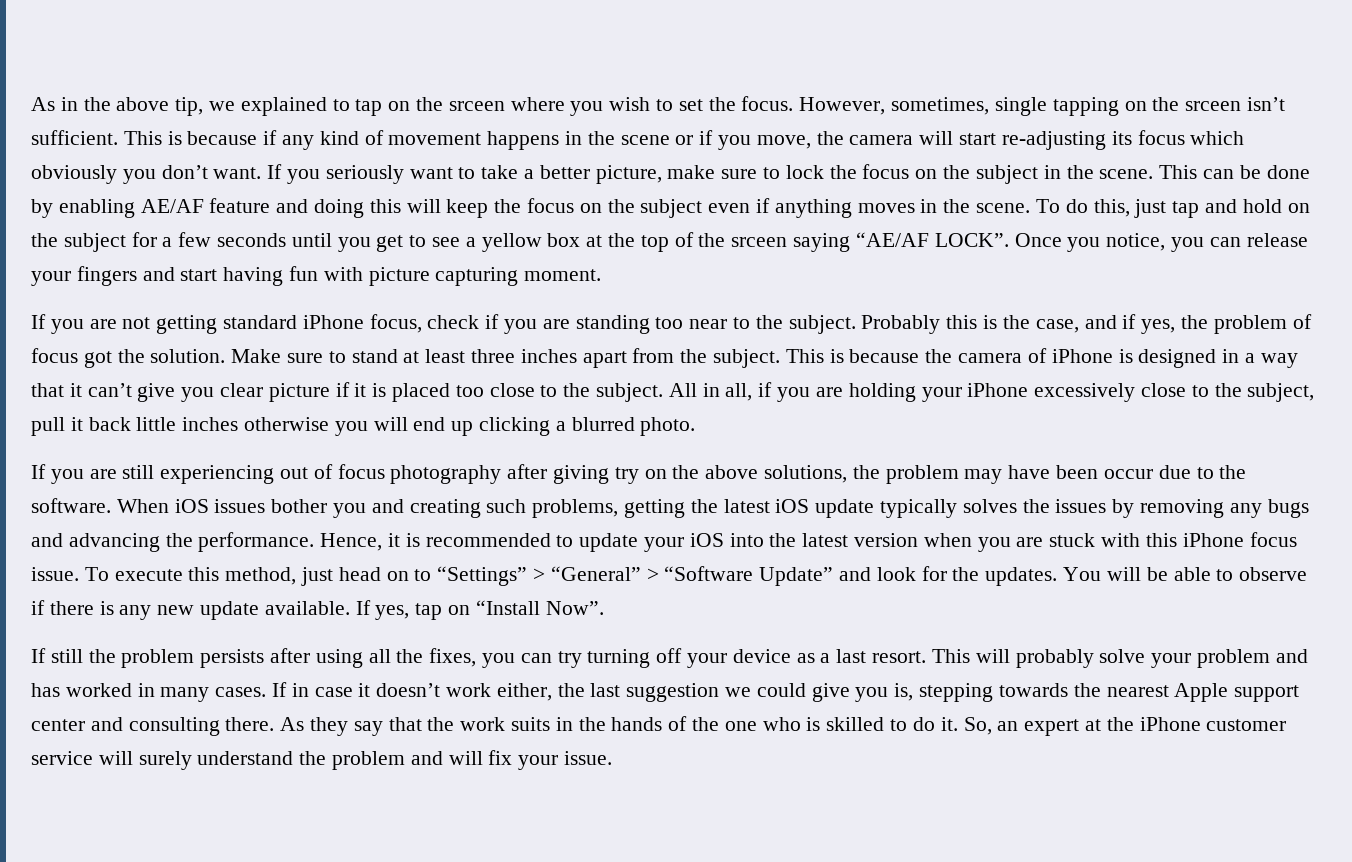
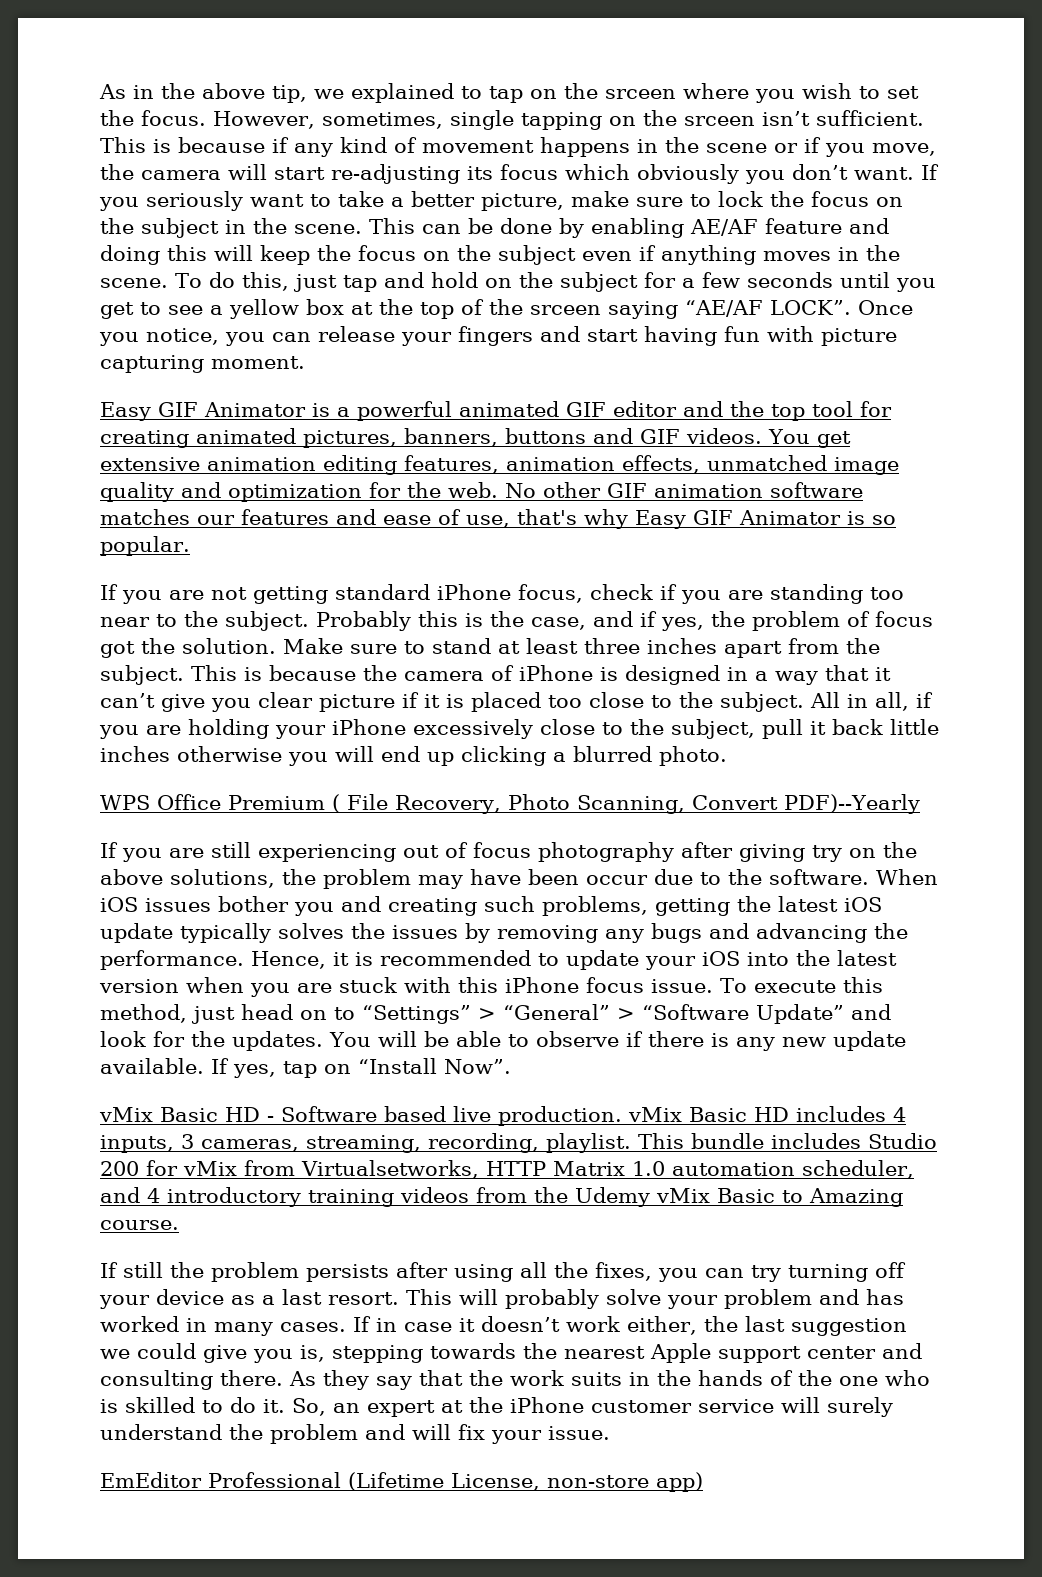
+ Easy GIF Animator is a powerful animated GIF editor and the top tool for creating animated pictures, banners, buttons and GIF videos. You get extensive animation editing features, animation effects, unmatched image quality and optimization for the web. No other GIF animation software matches our features and ease of use, that's why Easy GIF Animator is so popular.
+ WPS Office Premium ( File Recovery, Photo Scanning, Convert PDF)--Yearly
+ vMix Basic HD - Software based live production. vMix Basic HD includes 4 inputs, 3 cameras, streaming, recording, playlist. This bundle includes Studio 200 for vMix from Virtualsetworks, HTTP Matrix 1.0 automation scheduler, and 4 introductory training videos from the Udemy vMix Basic to Amazing course.
+ EmEditor Professional (Lifetime License, non-store app)

